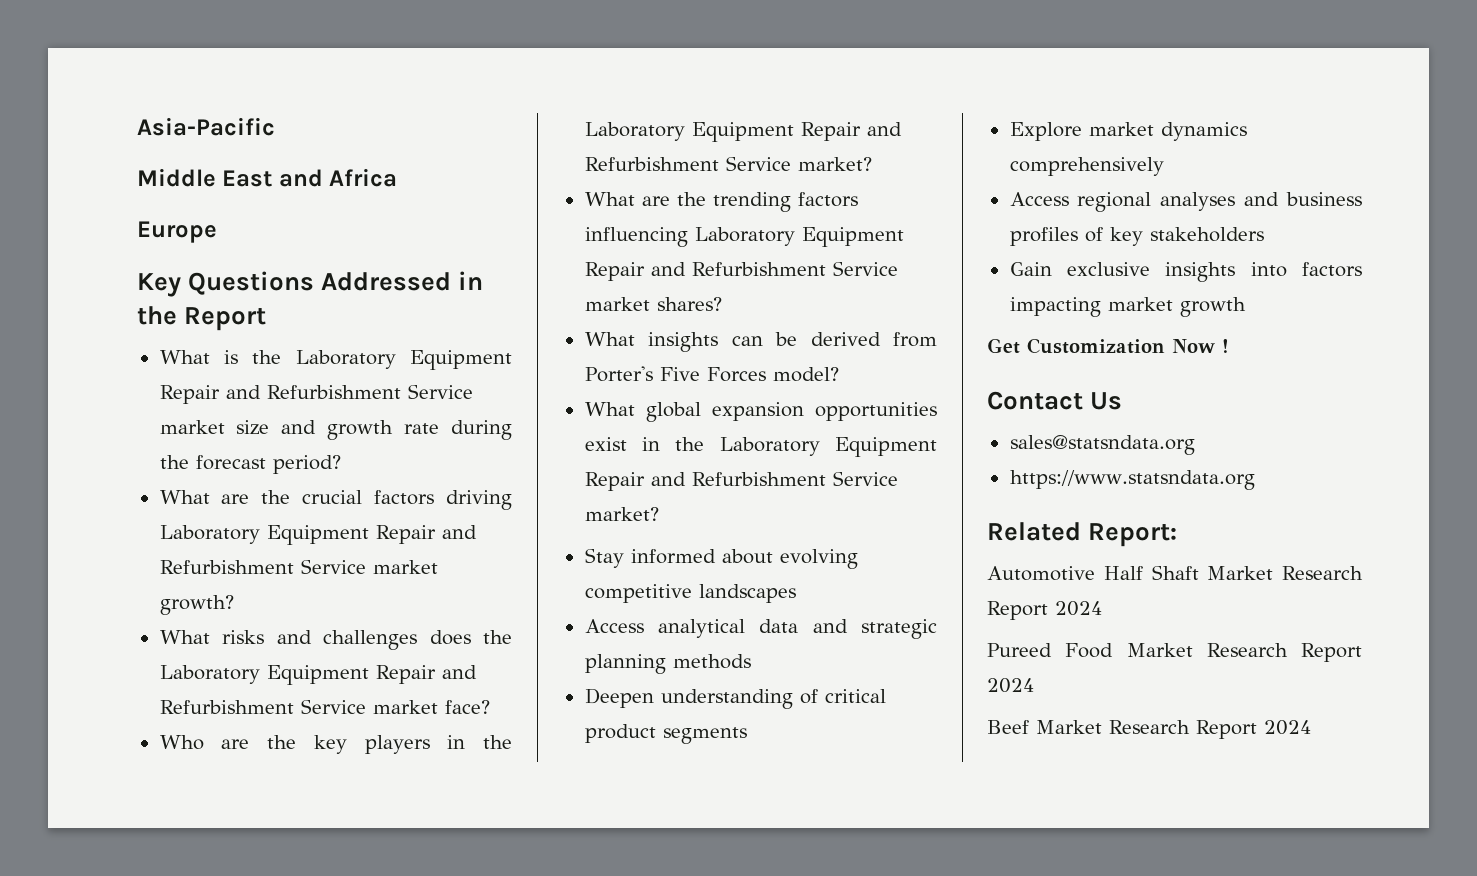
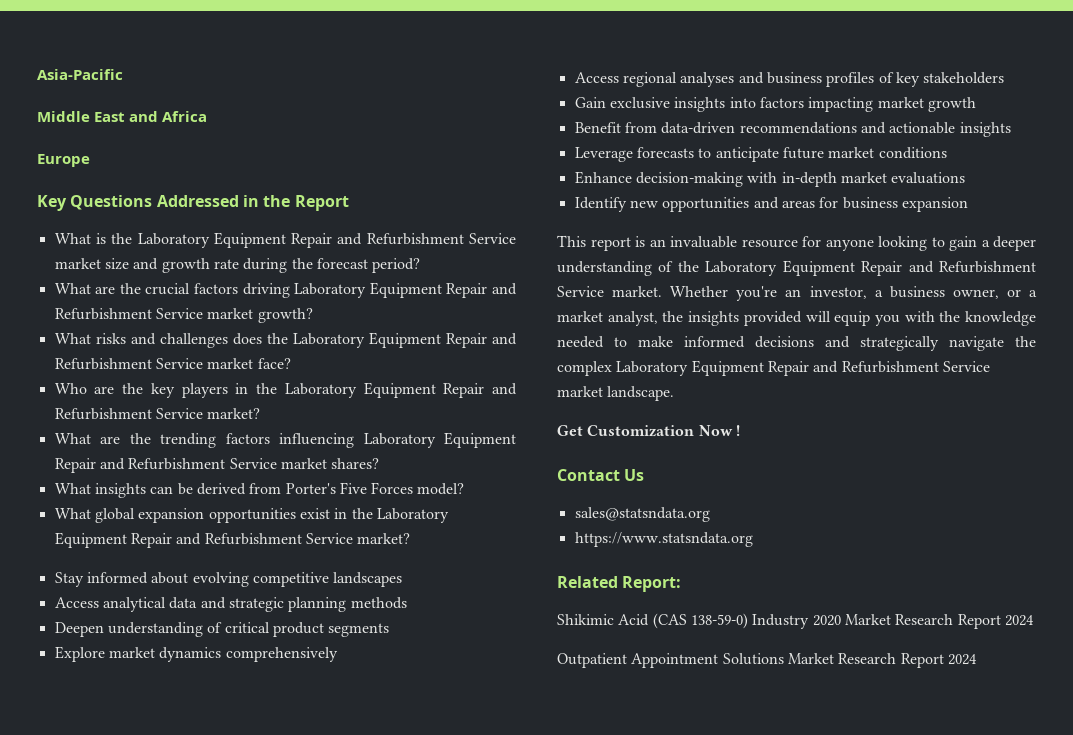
+ Benefit from data-driven recommendations and actionable insights
+ Leverage forecasts to anticipate future market conditions
+ Enhance decision-making with in-depth market evaluations
+ Identify new opportunities and areas for business expansion
+ This report is an invaluable resource for anyone looking to gain a deeper understanding of the Laboratory Equipment Repair and Refurbishment Service market. Whether you're an investor, a business owner, or a market analyst, the insights provided will equip you with the knowledge needed to make informed decisions and strategically navigate the complex Laboratory Equipment Repair and Refurbishment Service market landscape.
- Automotive Half Shaft Market Research Report 2024
- Pureed Food Market Research Report 2024
- Beef Market Research Report 2024
+ Shikimic Acid (CAS 138-59-0) Industry 2020 Market Research Report 2024
+ Outpatient Appointment Solutions Market Research Report 2024

